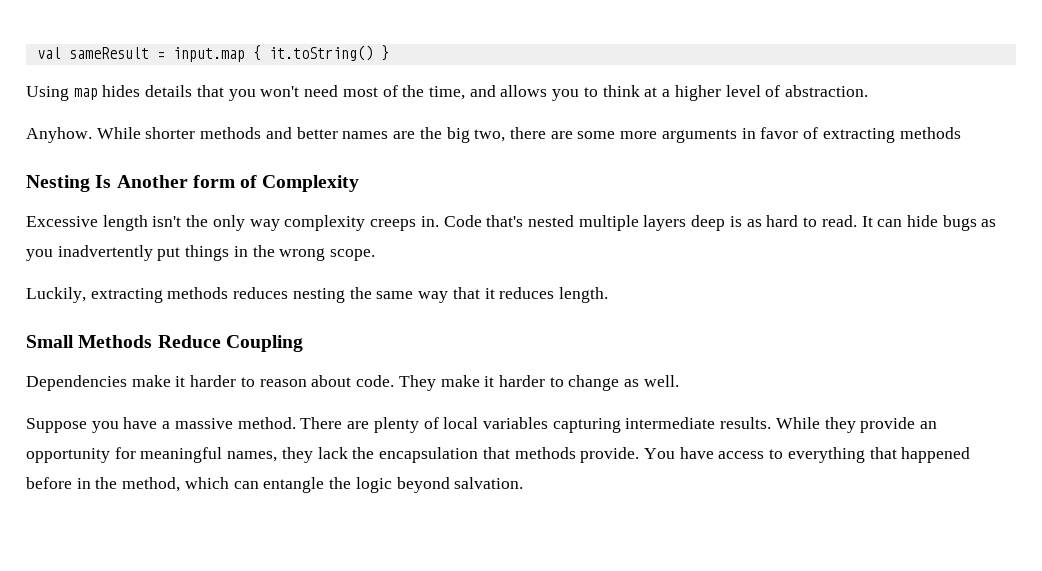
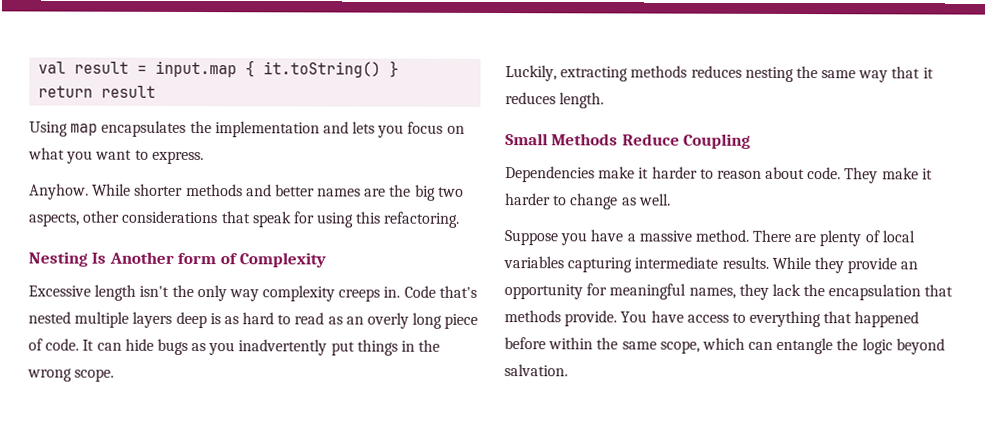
- val sameResult = input.map { it.toString() }
+ val result = input.map { it.toString() }
+ return result
- Using map hides details that you won't need most of the time, and allows you to think at a higher level of abstraction.
+ Using map encapsulates the implementation and lets you focus on what you want to express.
- While shorter methods and better names are the big two, there are some more arguments in favor of extracting methods
+ While shorter methods and better names are the big two aspects, other considerations that speak for using this refactoring.
- Code that's nested multiple layers deep is as hard to read.
+ Code that's nested multiple layers deep is as hard to read as an overly long piece of code.
- You have access to everything that happened before in the method, which can entangle the logic beyond salvation.
+ You have access to everything that happened before within the same scope, which can entangle the logic beyond salvation.

